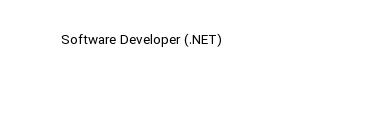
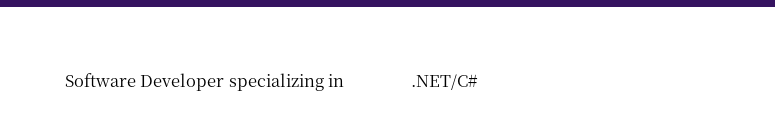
- Software Developer (.NET)
+ Software Developer specializing in .NET/C#

